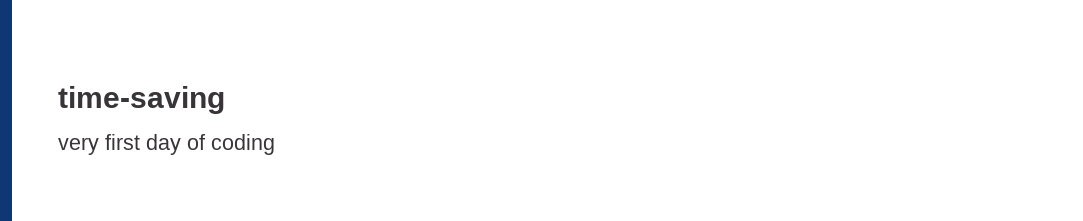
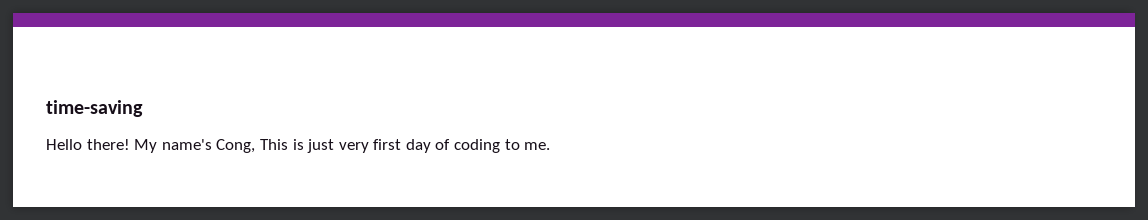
- very first day of coding
+ Hello there! My name's Cong, This is just very first day of coding to me.

